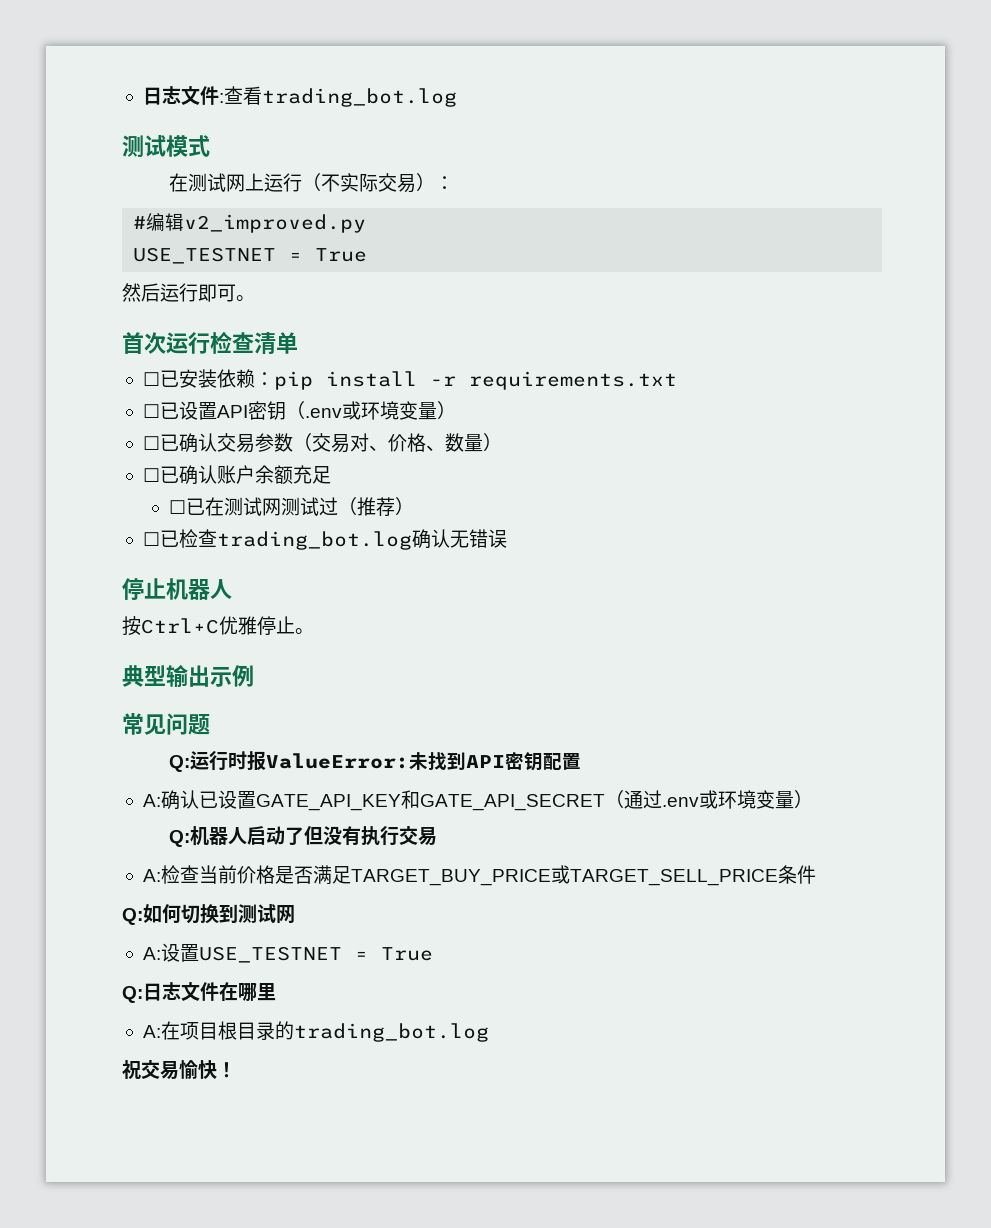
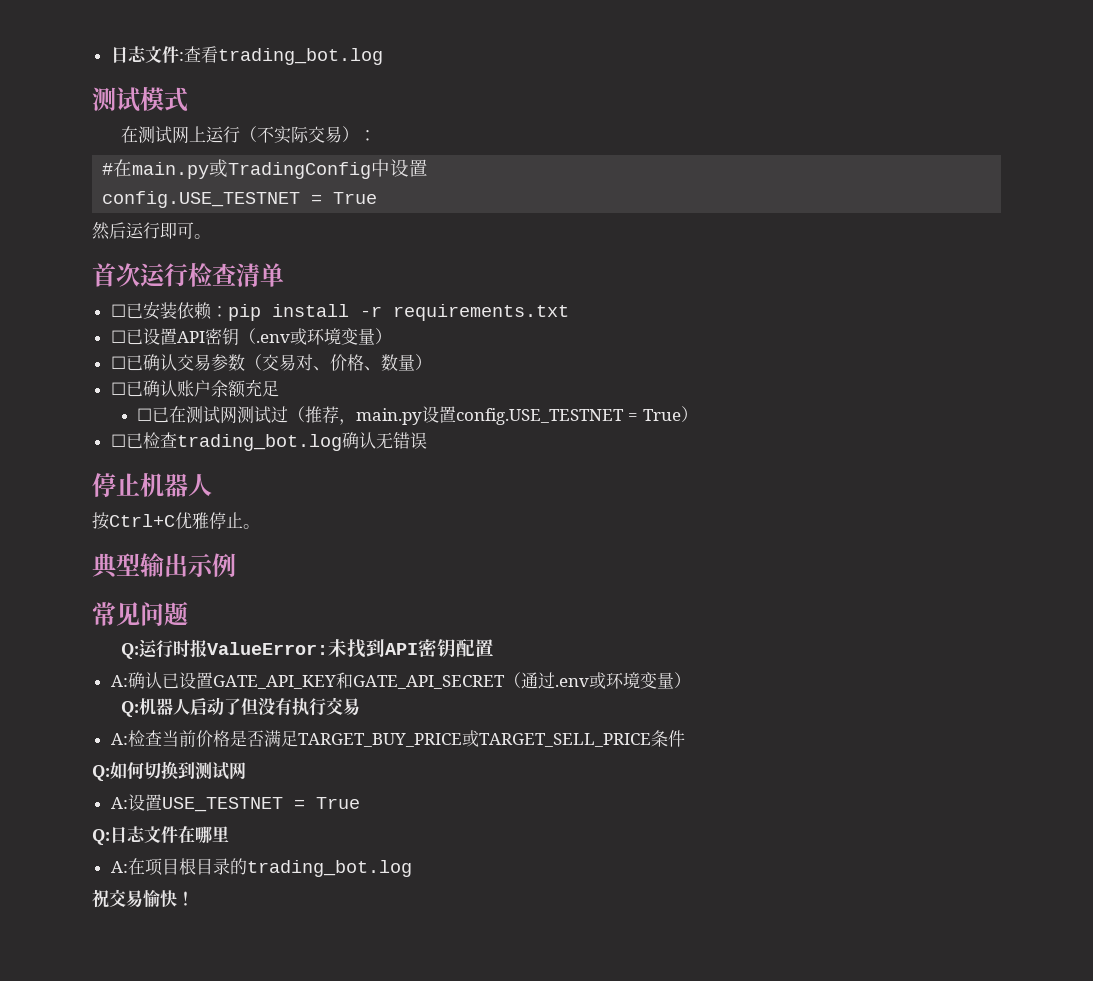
- #编辑v2_improved.py
- USE_TESTNET = True
+ #在main.py或TradingConfig中设置
+ config.USE_TESTNET = True
- ☐已在测试网测试过（推荐）
+ ☐已在测试网测试过（推荐，main.py设置config.USE_TESTNET = True）

